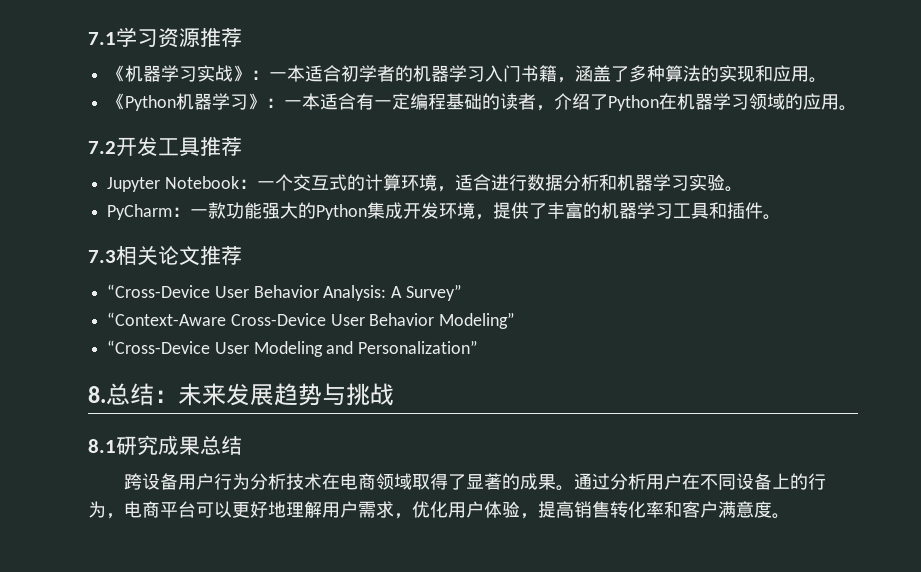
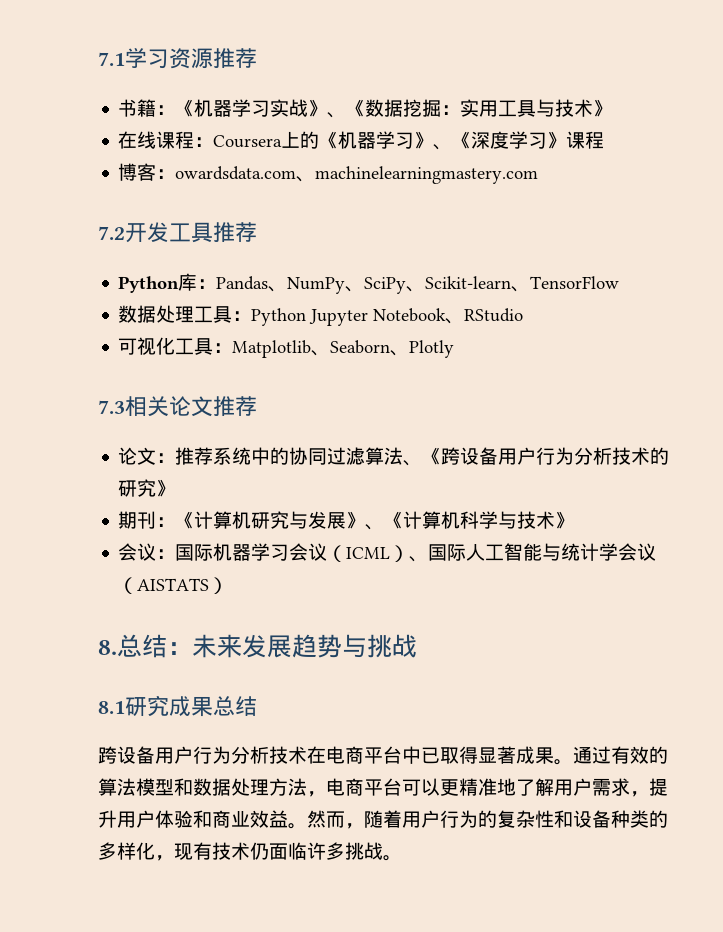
- 《机器学习实战》：一本适合初学者的机器学习入门书籍，涵盖了多种算法的实现和应用。
- 《Python机器学习》：一本适合有一定编程基础的读者，介绍了Python在机器学习领域的应用。
+ 书籍：《机器学习实战》、《数据挖掘：实用工具与技术》
+ 在线课程：Coursera上的《机器学习》、《深度学习》课程
+ 博客：owardsdata.com、machinelearningmastery.com
  7.2开发工具推荐
- Jupyter Notebook：一个交互式的计算环境，适合进行数据分析和机器学习实验。
- PyCharm：一款功能强大的Python集成开发环境，提供了丰富的机器学习工具和插件。
+ Python库：Pandas、NumPy、SciPy、Scikit-learn、TensorFlow
+ 数据处理工具：Python Jupyter Notebook、RStudio
+ 可视化工具：Matplotlib、Seaborn、Plotly
  7.3相关论文推荐
- “Cross-Device User Behavior Analysis: A Survey”
- “Context-Aware Cross-Device User Behavior Modeling”
- “Cross-Device User Modeling and Personalization”
+ 论文：推荐系统中的协同过滤算法、《跨设备用户行为分析技术的研究》
+ 期刊：《计算机研究与发展》、《计算机科学与技术》
+ 会议：国际机器学习会议（ICML）、国际人工智能与统计学会议（AISTATS）
- 跨设备用户行为分析技术在电商领域取得了显著的成果。通过分析用户在不同设备上的行为，电商平台可以更好地理解用户需求，优化用户体验，提高销售转化率和客户满意度。
+ 跨设备用户行为分析技术在电商平台中已取得显著成果。通过有效的算法模型和数据处理方法，电商平台可以更精准地了解用户需求，提升用户体验和商业效益。然而，随着用户行为的复杂性和设备种类的多样化，现有技术仍面临许多挑战。

